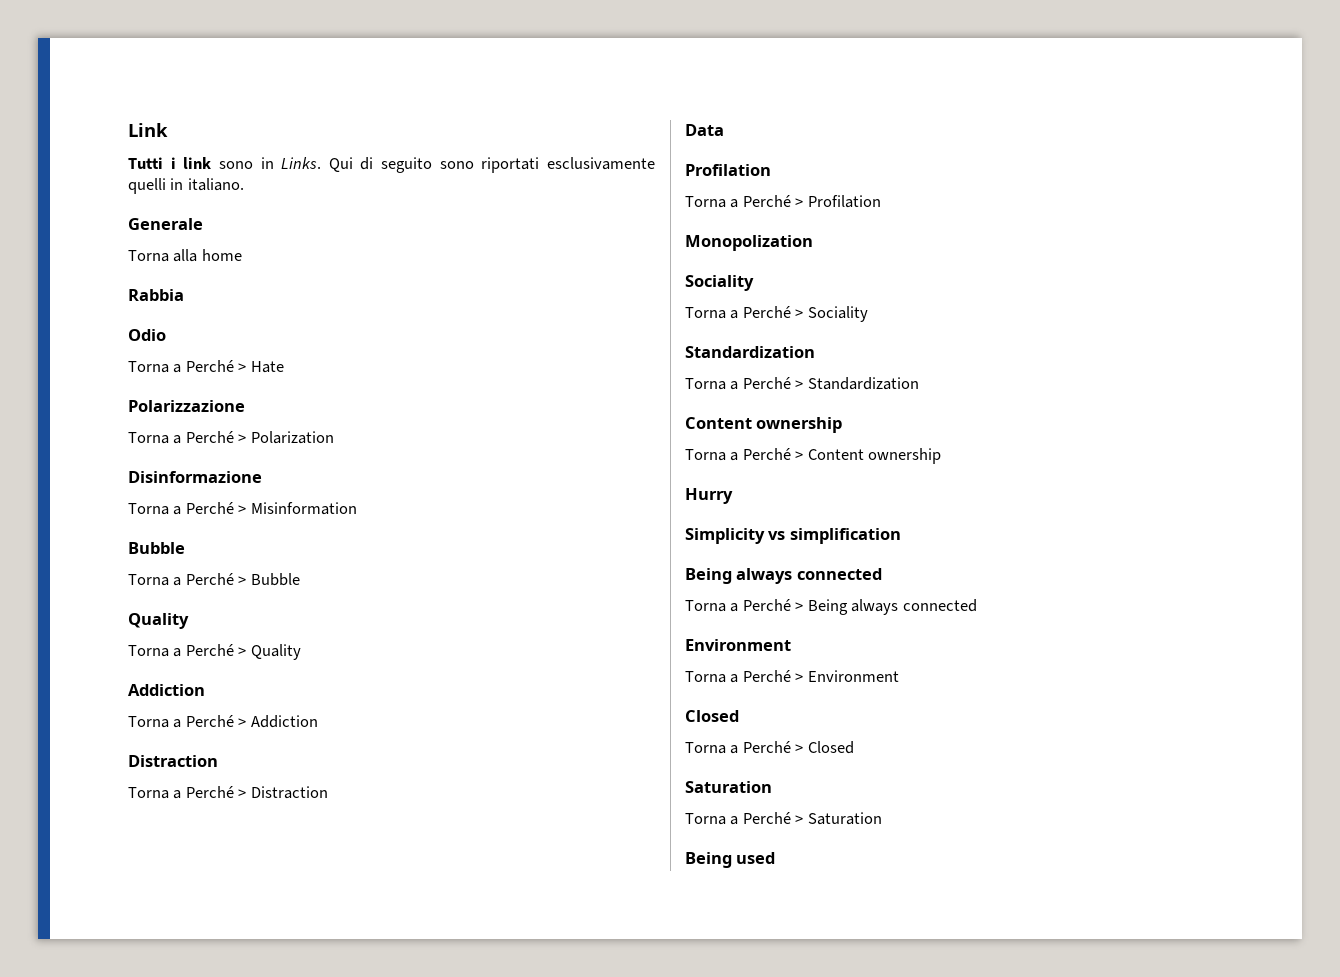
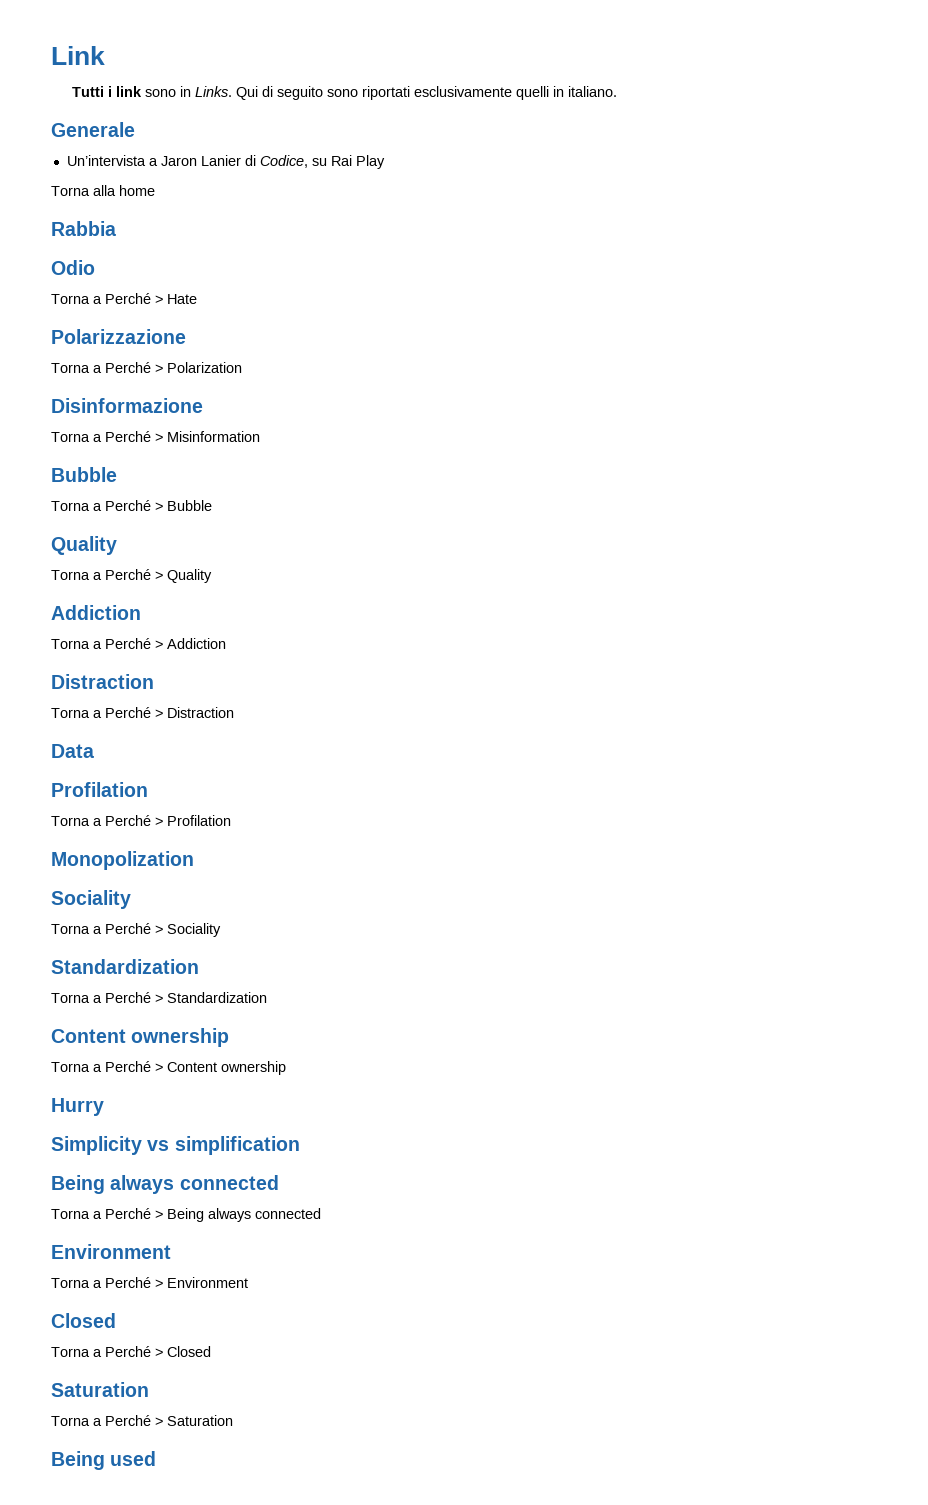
+ Un’intervista a Jaron Lanier di Codice, su Rai Play

